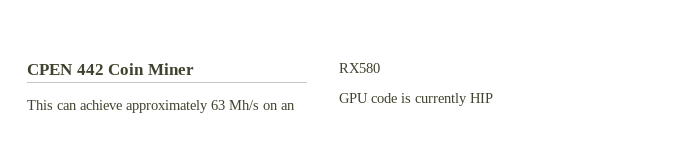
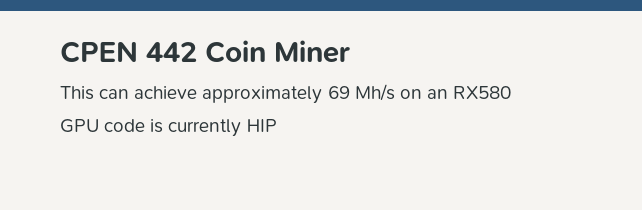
- This can achieve approximately 63 Mh/s on an RX580
+ This can achieve approximately 69 Mh/s on an RX580

